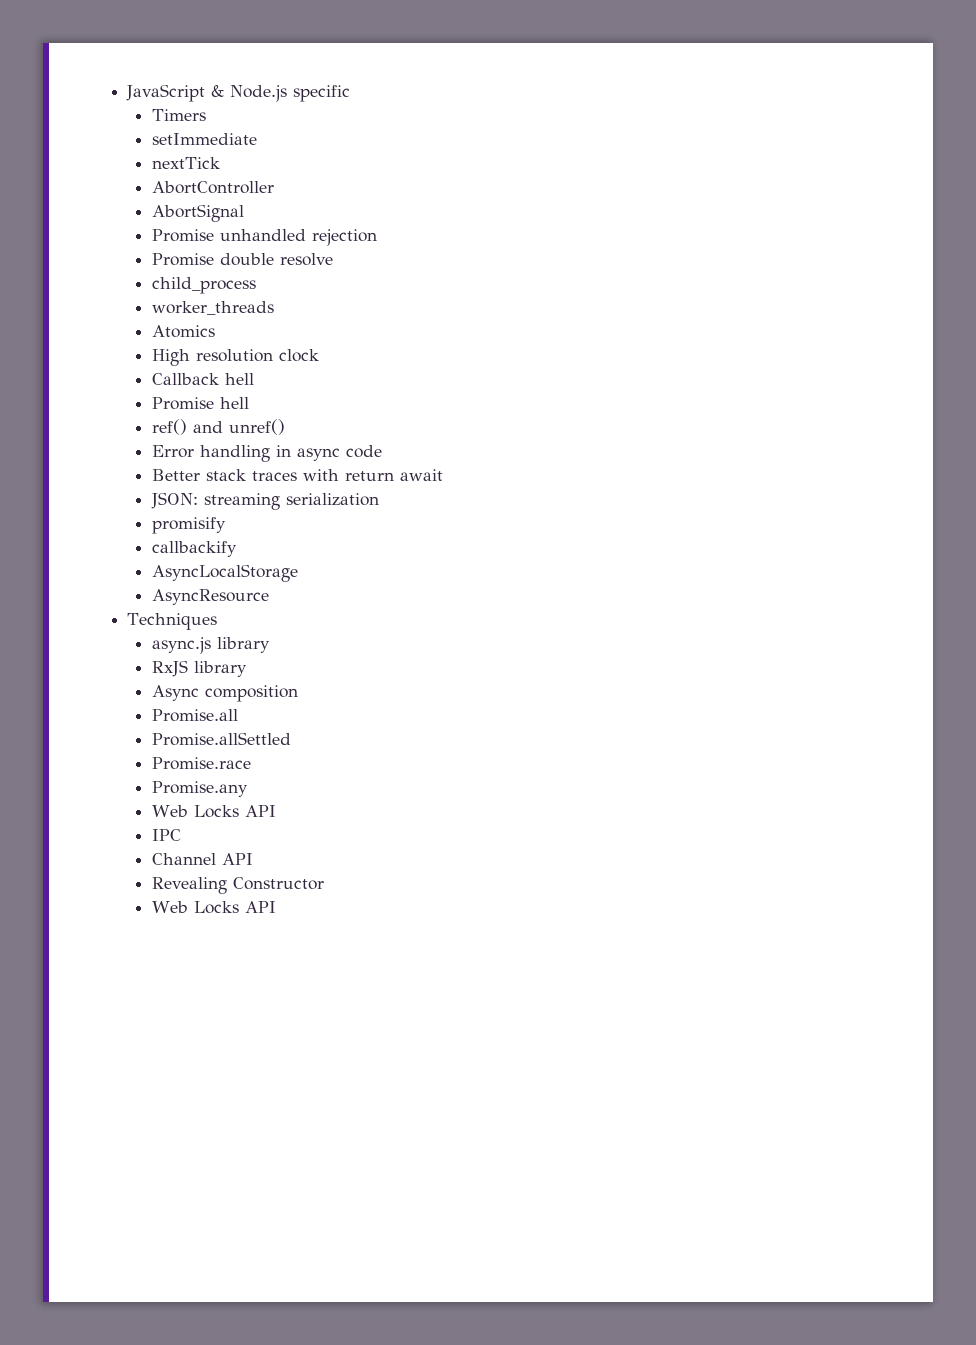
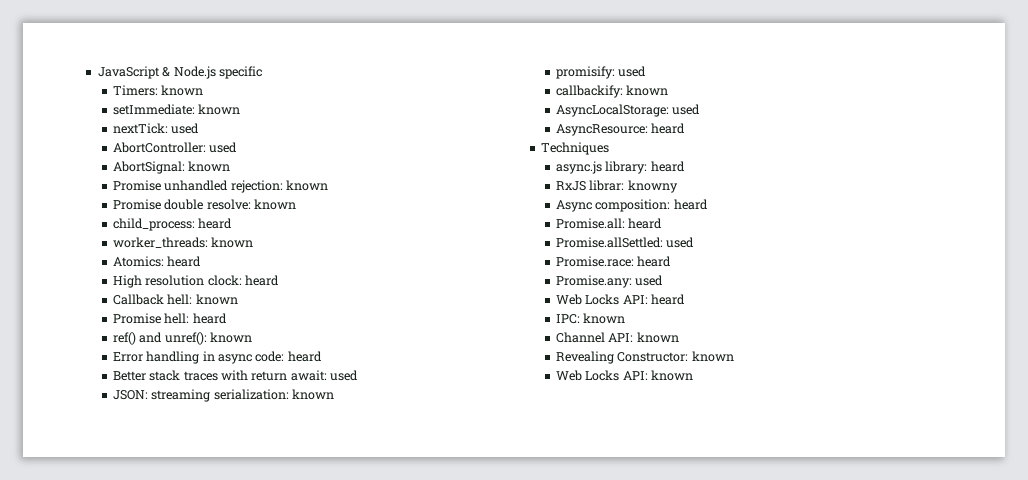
- Timers
- setImmediate
- nextTick
- AbortController
- AbortSignal
+ Timers: known
+ setImmediate: known
+ nextTick: used
+ AbortController: used
+ AbortSignal: known
- Promise unhandled rejection
+ Promise unhandled rejection: known
- Promise double resolve
- child_process
- worker_threads
- Atomics
+ Promise double resolve: known
+ child_process: heard
+ worker_threads: known
+ Atomics: heard
- High resolution clock
+ High resolution clock: heard
- Callback hell
- Promise hell
+ Callback hell: known
+ Promise hell: heard
- ref() and unref()
+ ref() and unref(): known
- Error handling in async code
+ Error handling in async code: heard
- Better stack traces with return await
+ Better stack traces with return await: used
- JSON: streaming serialization
- promisify
- callbackify
- AsyncLocalStorage
- AsyncResource
+ JSON: streaming serialization: known
+ promisify: used
+ callbackify: known
+ AsyncLocalStorage: used
+ AsyncResource: heard
- async.js library
+ async.js library: heard
- RxJS library
+ RxJS librar: knowny
- Async composition
- Promise.all
- Promise.allSettled
- Promise.race
- Promise.any
- Web Locks API
- IPC
+ Async composition: heard
+ Promise.all: heard
+ Promise.allSettled: used
+ Promise.race: heard
+ Promise.any: used
+ Web Locks API: heard
+ IPC: known
- Channel API
+ Channel API: known
- Revealing Constructor
- Web Locks API
+ Revealing Constructor: known
+ Web Locks API: known

